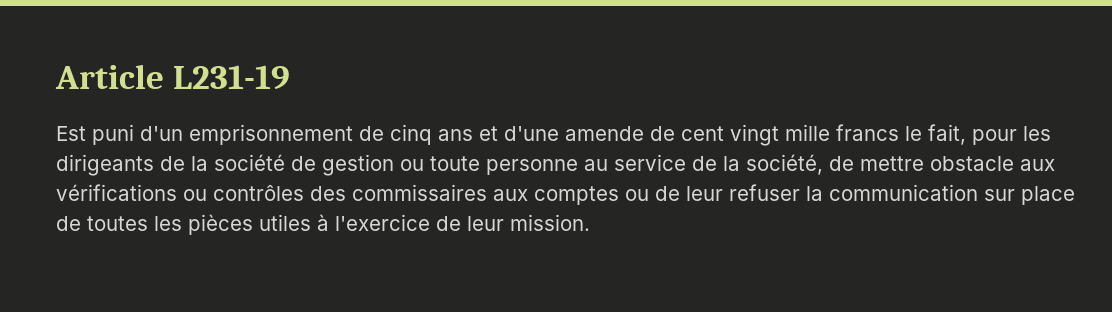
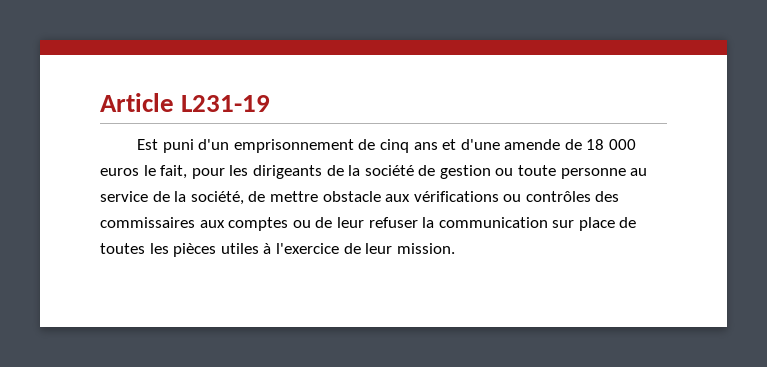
- Est puni d'un emprisonnement de cinq ans et d'une amende de cent vingt mille francs le fait, pour les dirigeants de la société de gestion ou toute personne au service de la société, de mettre obstacle aux vérifications ou contrôles des commissaires aux comptes ou de leur refuser la communication sur place de toutes les pièces utiles à l'exercice de leur mission.
+ Est puni d'un emprisonnement de cinq ans et d'une amende de 18 000 euros le fait, pour les dirigeants de la société de gestion ou toute personne au service de la société, de mettre obstacle aux vérifications ou contrôles des commissaires aux comptes ou de leur refuser la communication sur place de toutes les pièces utiles à l'exercice de leur mission.

